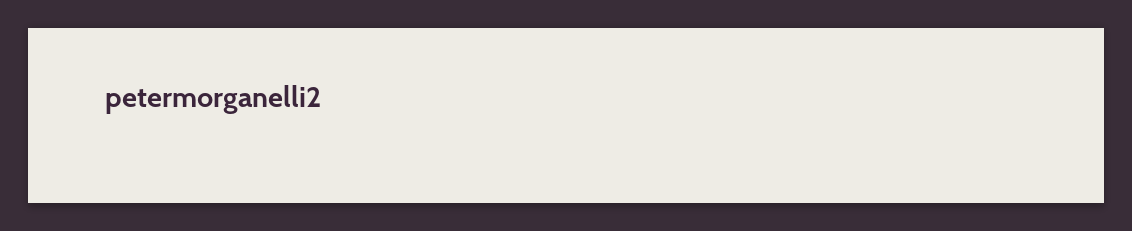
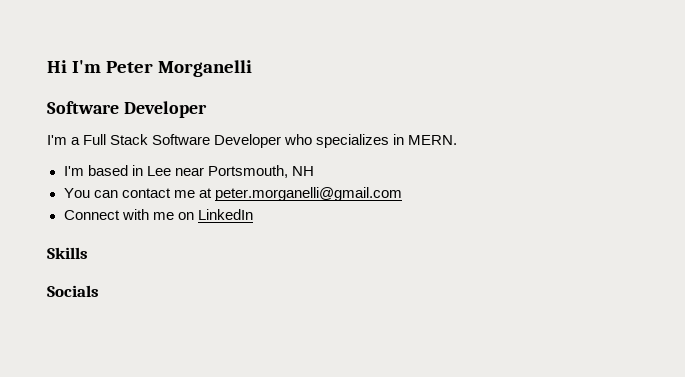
- petermorganelli2
+ Hi I'm Peter Morganelli
+ Software Developer
+ I'm a Full Stack Software Developer who specializes in MERN.
+ I'm based in Lee near Portsmouth, NH
+ You can contact me at peter.morganelli@gmail.com
+ Connect with me on LinkedIn
+ Skills
+ Socials

